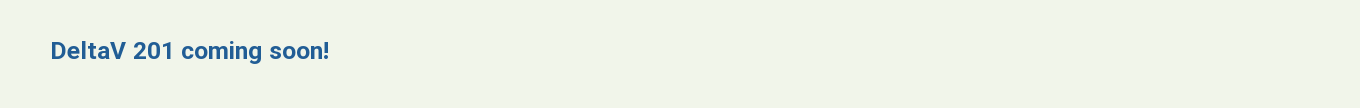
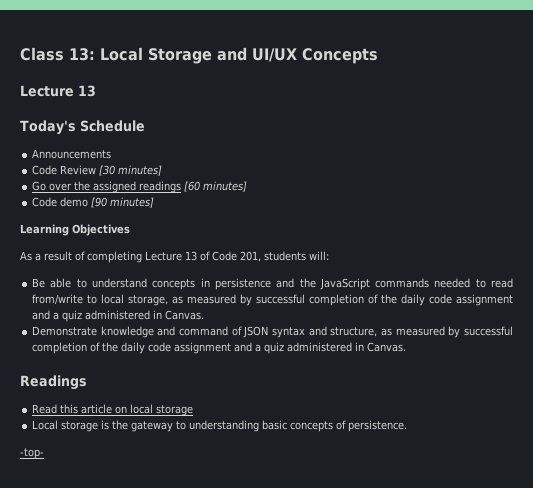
- DeltaV 201 coming soon!
+ Class 13: Local Storage and UI/UX Concepts
+ Lecture 13
+ Today's Schedule
+ Announcements
+ Code Review [30 minutes]
+ Go over the assigned readings [60 minutes]
+ Code demo [90 minutes]
+ Learning Objectives
+ As a result of completing Lecture 13 of Code 201, students will:
+ Be able to understand concepts in persistence and the JavaScript commands needed to read from/write to local storage, as measured by successful completion of the daily code assignment and a quiz administered in Canvas.
+ Demonstrate knowledge and command of JSON syntax and structure, as measured by successful completion of the daily code assignment and a quiz administered in Canvas.
+ Readings
+ Read this article on local storage
+ Local storage is the gateway to understanding basic concepts of persistence.
+ -top-

